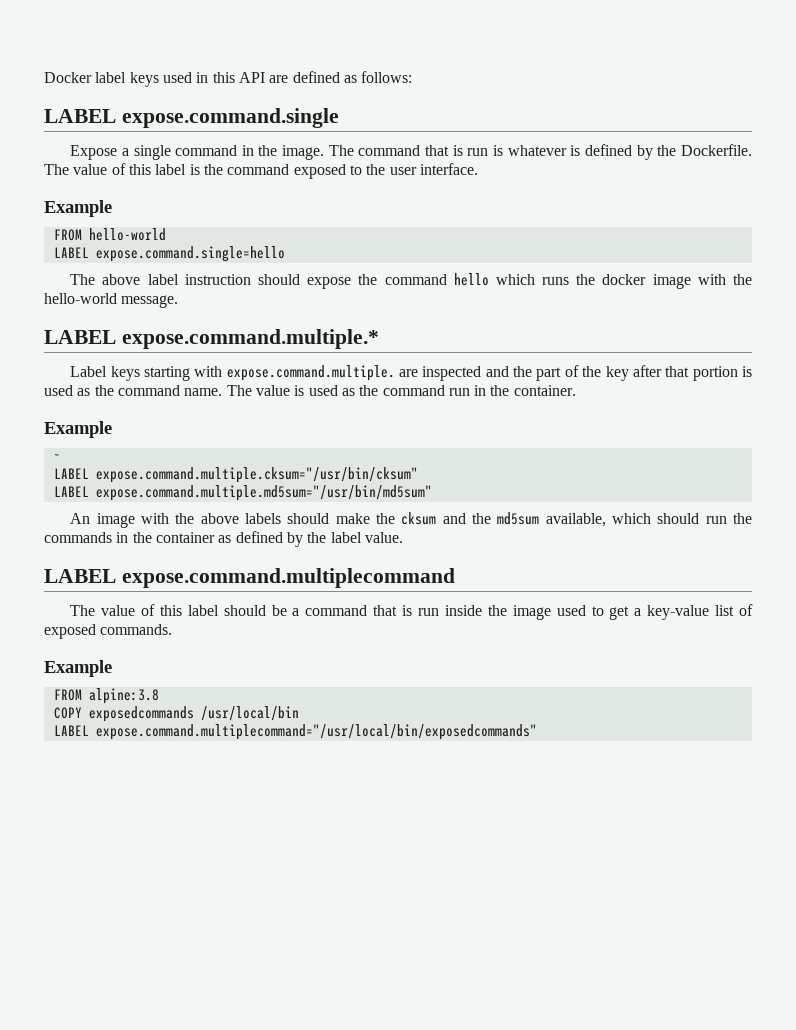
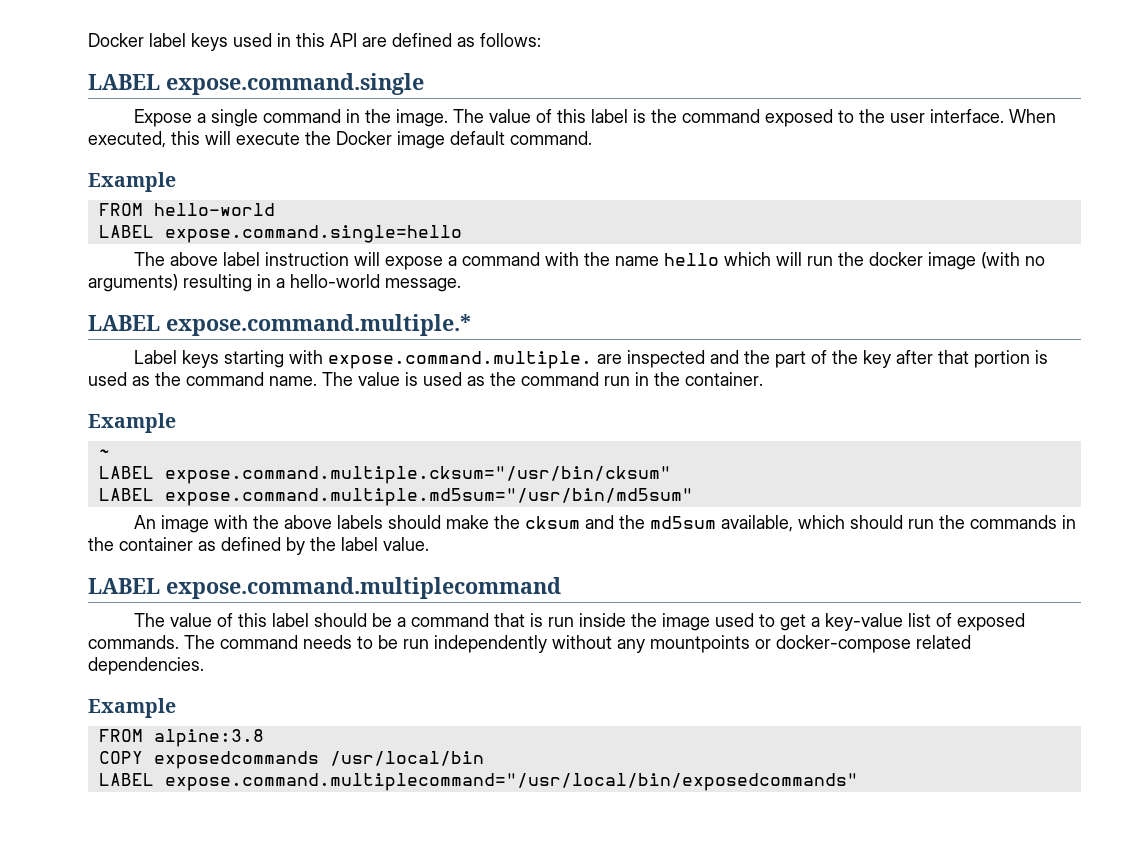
- The command that is run is whatever is defined by the Dockerfile. The value of this label is the command exposed to the user interface.
+ The value of this label is the command exposed to the user interface. When executed, this will execute the Docker image default command.
- The above label instruction should expose the command hello which runs the docker image with the hello-world message.
+ The above label instruction will expose a command with the name hello which will run the docker image (with no arguments) resulting in a hello-world message.
+ The command needs to be run independently without any mountpoints or docker-compose related dependencies.

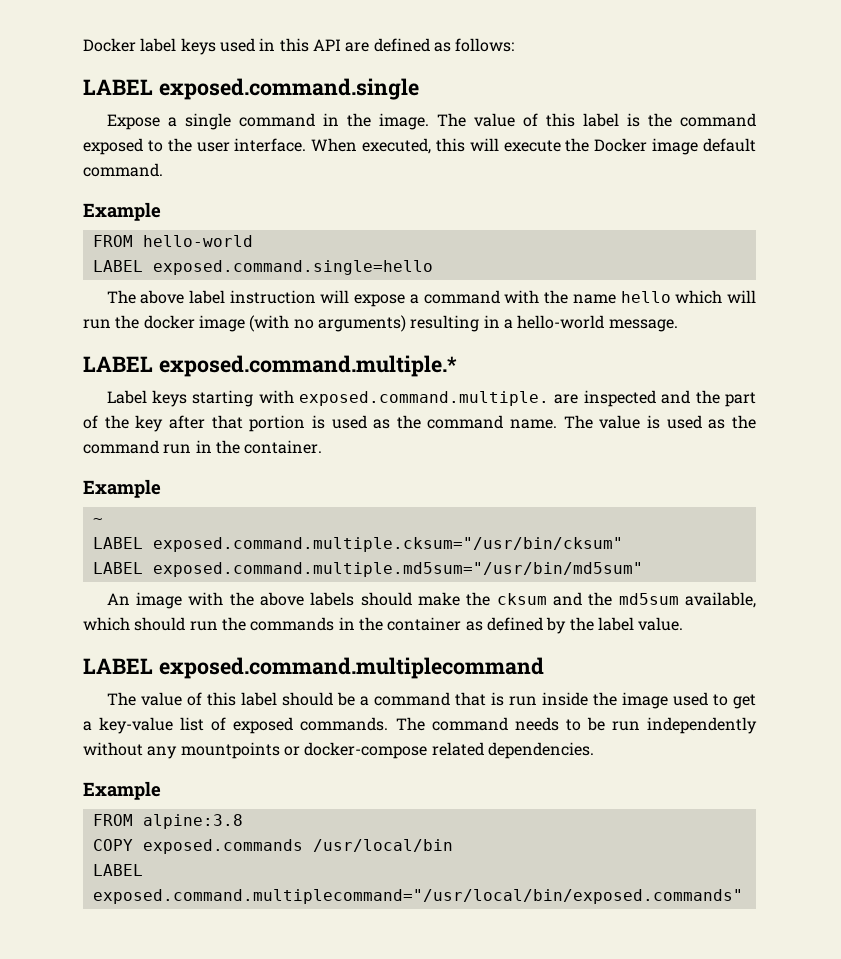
- LABEL expose.command.single
+ LABEL exposed.command.single
- LABEL expose.command.single=hello
+ LABEL exposed.command.single=hello
- LABEL expose.command.multiple.*
+ LABEL exposed.command.multiple.*
- Label keys starting with expose.command.multiple. are inspected and the part of the key after that portion is used as the command name.
+ Label keys starting with exposed.command.multiple. are inspected and the part of the key after that portion is used as the command name.
- LABEL expose.command.multiple.cksum="/usr/bin/cksum"
- LABEL expose.command.multiple.md5sum="/usr/bin/md5sum"
+ LABEL exposed.command.multiple.cksum="/usr/bin/cksum"
+ LABEL exposed.command.multiple.md5sum="/usr/bin/md5sum"
- LABEL expose.command.multiplecommand
+ LABEL exposed.command.multiplecommand
- COPY exposedcommands /usr/local/bin
+ COPY exposed.commands /usr/local/bin
- LABEL expose.command.multiplecommand="/usr/local/bin/exposedcommands"
+ LABEL exposed.command.multiplecommand="/usr/local/bin/exposed.commands"

